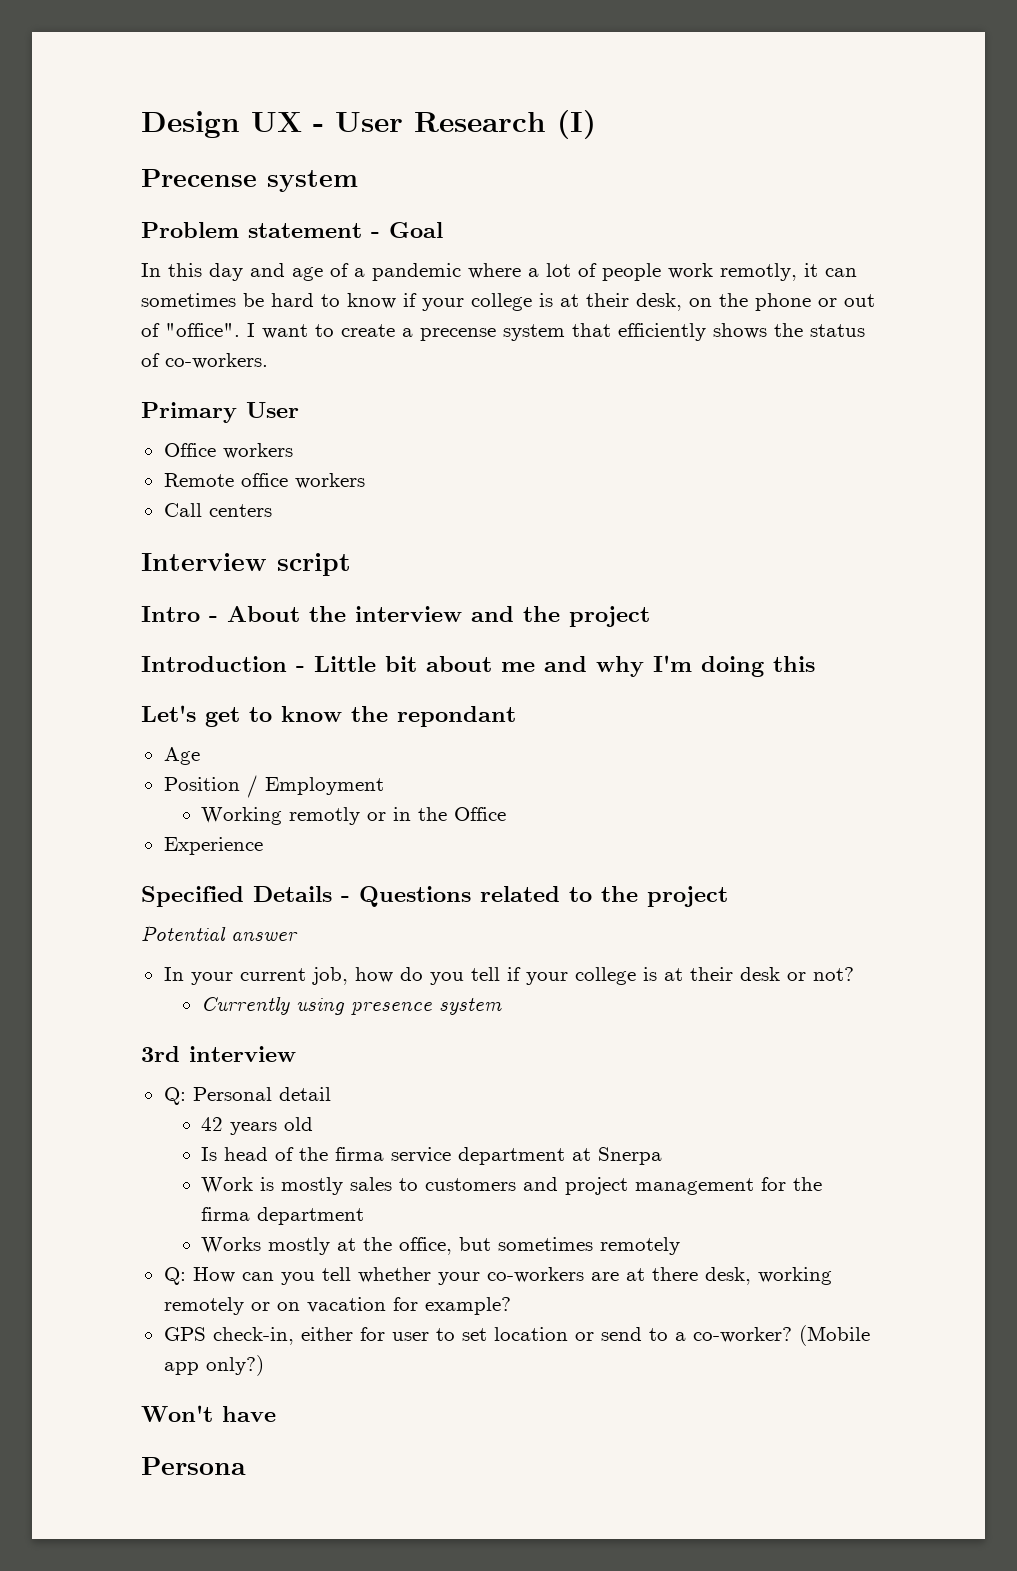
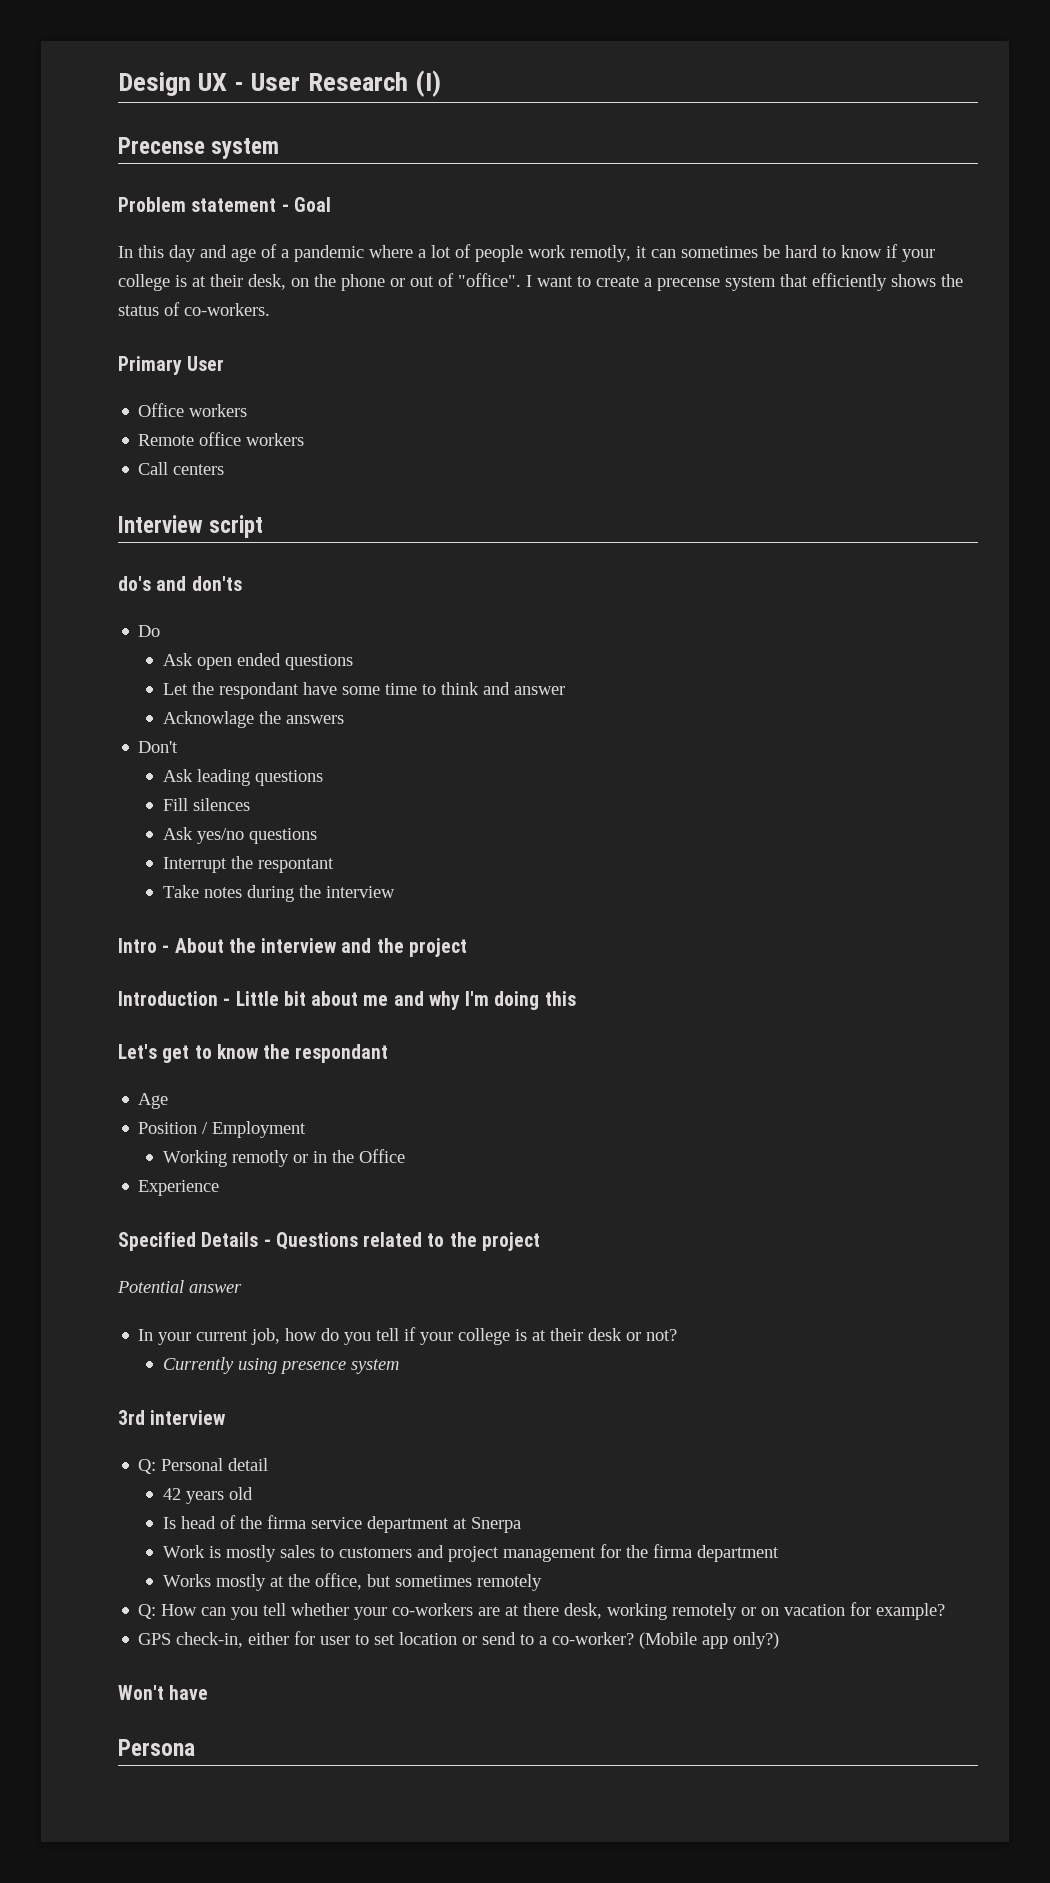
+ do's and don'ts
+ Do
+ Ask open ended questions
+ Let the respondant have some time to think and answer
+ Acknowlage the answers
+ Don't
+ Ask leading questions
+ Fill silences
+ Ask yes/no questions
+ Interrupt the respontant
+ Take notes during the interview
- Let's get to know the repondant
+ Let's get to know the respondant

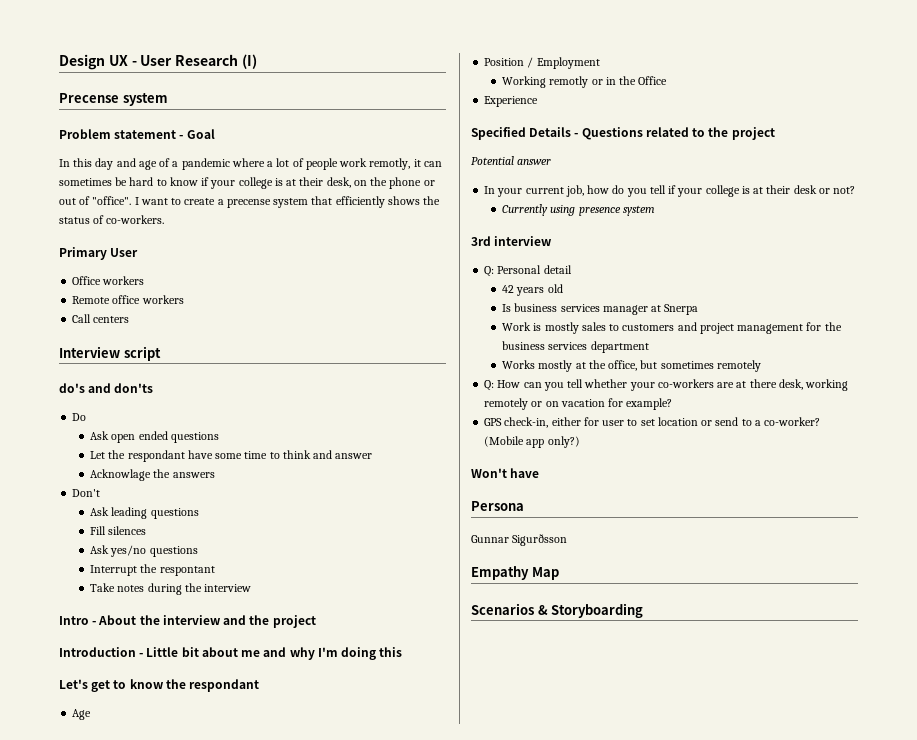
- Is head of the firma service department at Snerpa
+ Is business services manager at Snerpa
- Work is mostly sales to customers and project management for the firma department
+ Work is mostly sales to customers and project management for the business services department
+ Gunnar Sigurðsson
+ Empathy Map
+ Scenarios & Storyboarding

